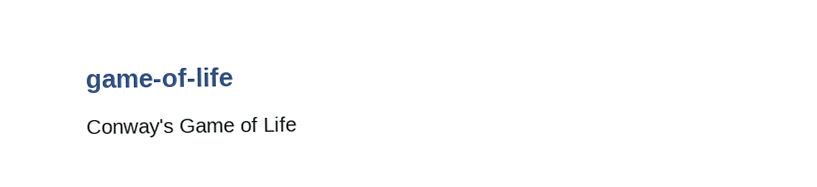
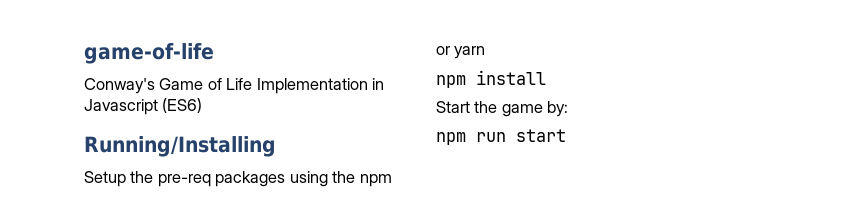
- Conway's Game of Life
+ Conway's Game of Life Implementation in Javascript (ES6)
+ Running/Installing
+ Setup the pre-req packages using the npm or yarn
+ npm install
+ Start the game by:
+ npm run start

